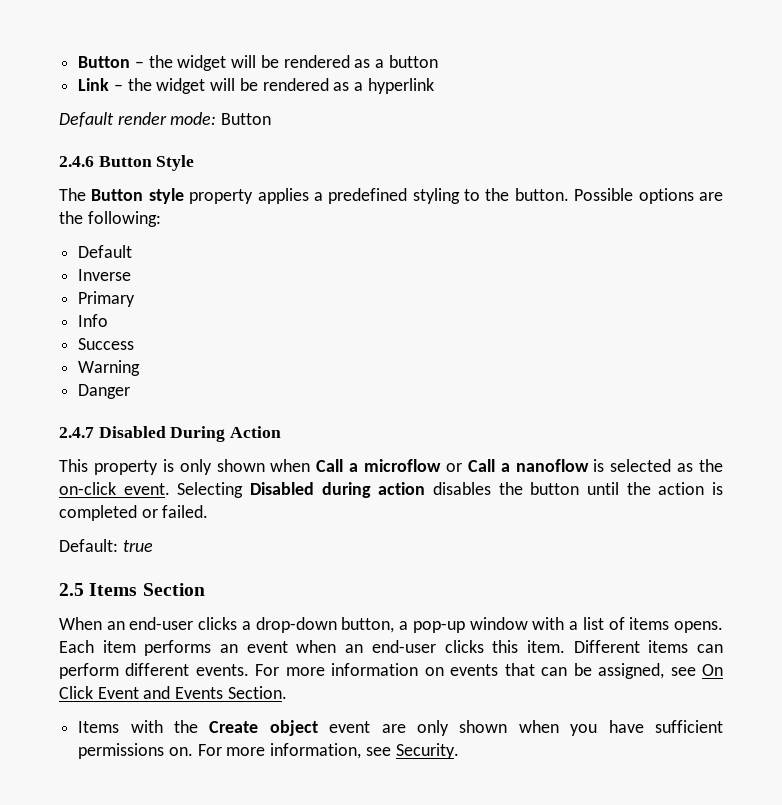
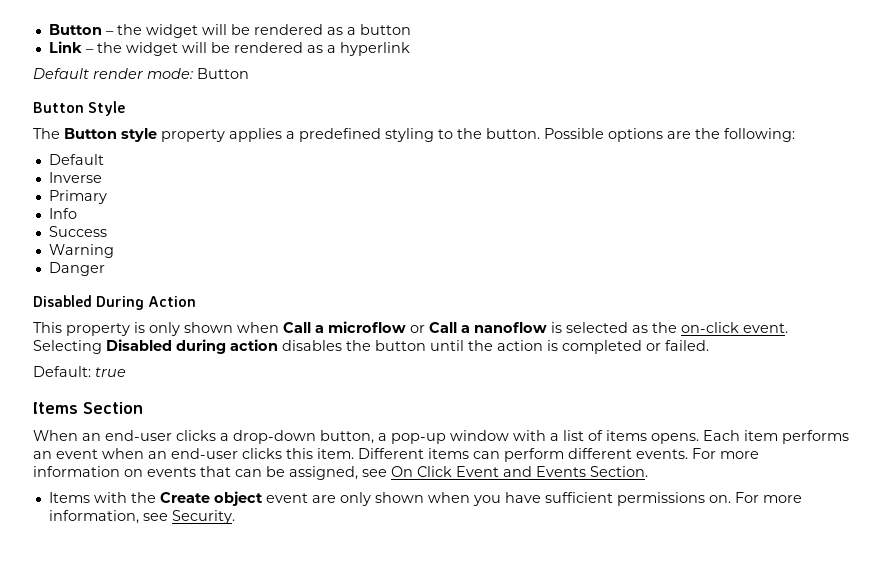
- 2.4.6 Button Style
+ Button Style
- 2.4.7 Disabled During Action
+ Disabled During Action
- 2.5 Items Section
+ Items Section

